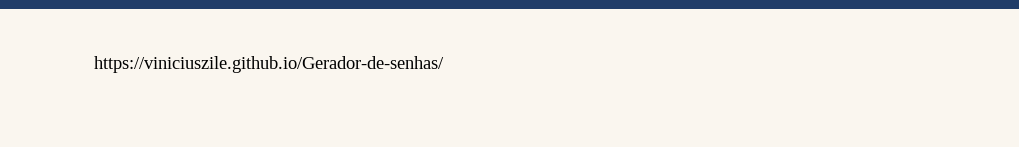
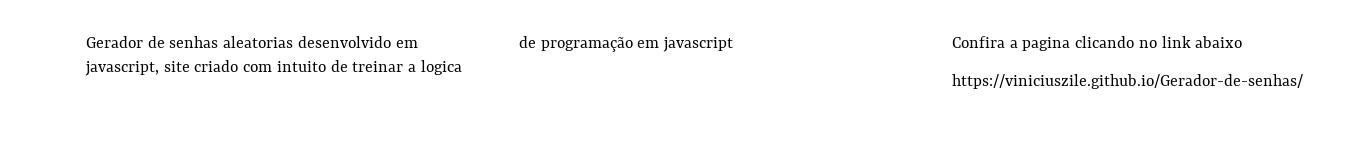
+ Gerador de senhas aleatorias desenvolvido em javascript, site criado com intuito de treinar a logica de programação em javascript
+ Confira a pagina clicando no link abaixo

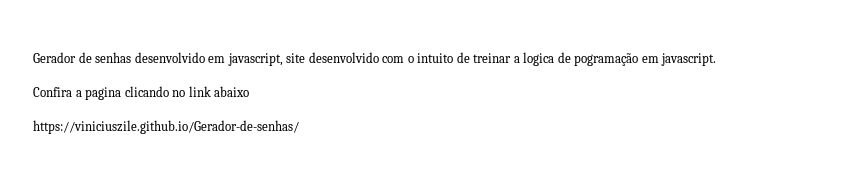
- Gerador de senhas aleatorias desenvolvido em javascript, site criado com intuito de treinar a logica de programação em javascript
+ Gerador de senhas desenvolvido em javascript, site desenvolvido com o intuito de treinar a logica de pogramação em javascript.

